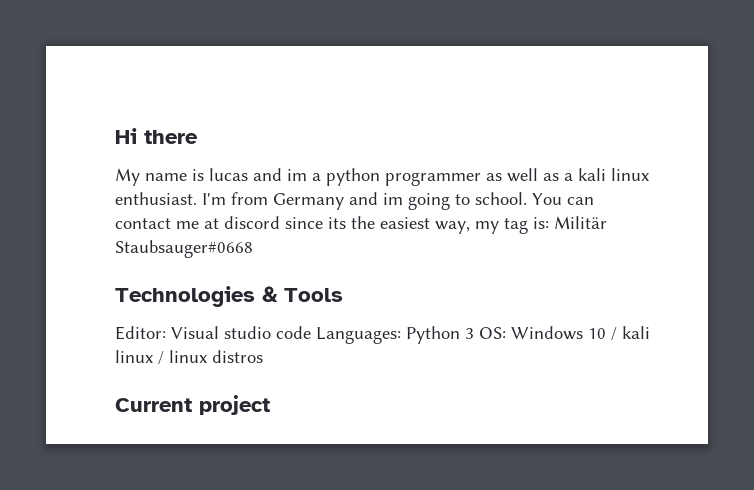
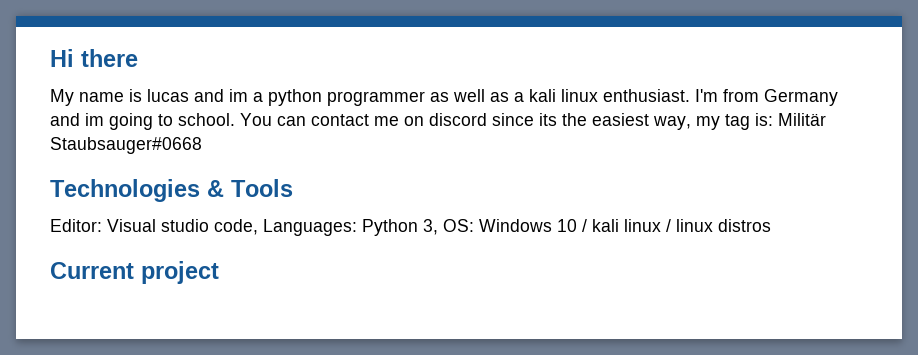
- You can contact me at discord since its the easiest way, my tag is: Militär Staubsauger#0668
+ You can contact me on discord since its the easiest way, my tag is: Militär Staubsauger#0668
- Editor: Visual studio code Languages: Python 3 OS: Windows 10 / kali linux / linux distros
+ Editor: Visual studio code, Languages: Python 3, OS: Windows 10 / kali linux / linux distros

